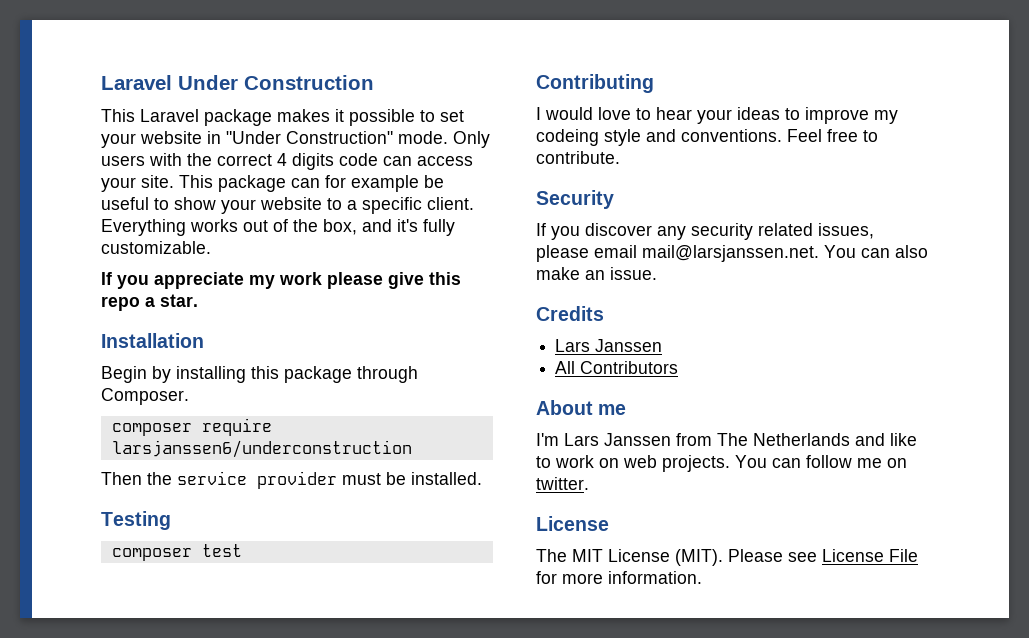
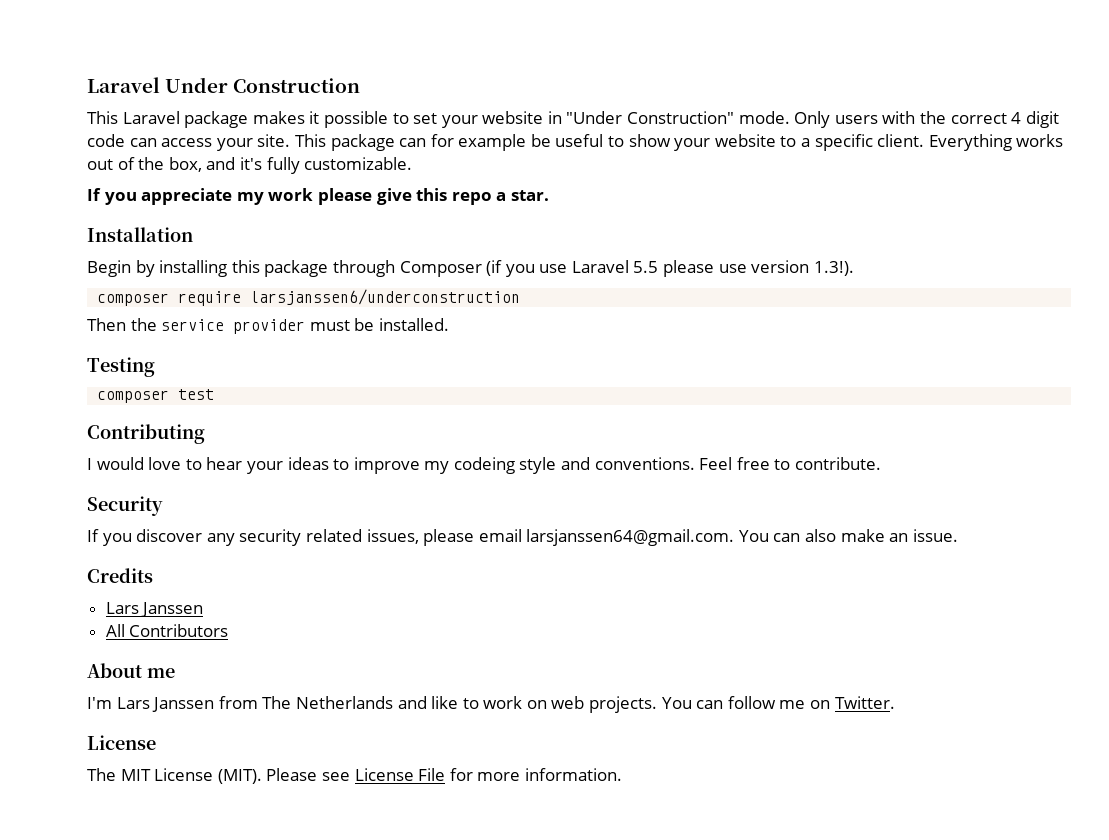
- Only users with the correct 4 digits code can access your site.
+ Only users with the correct 4 digit code can access your site.
- Begin by installing this package through Composer.
+ Begin by installing this package through Composer (if you use Laravel 5.5 please use version 1.3!).
- If you discover any security related issues, please email mail@larsjanssen.net. You can also make an issue.
+ If you discover any security related issues, please email larsjanssen64@gmail.com. You can also make an issue.
- You can follow me on twitter.
+ You can follow me on Twitter.

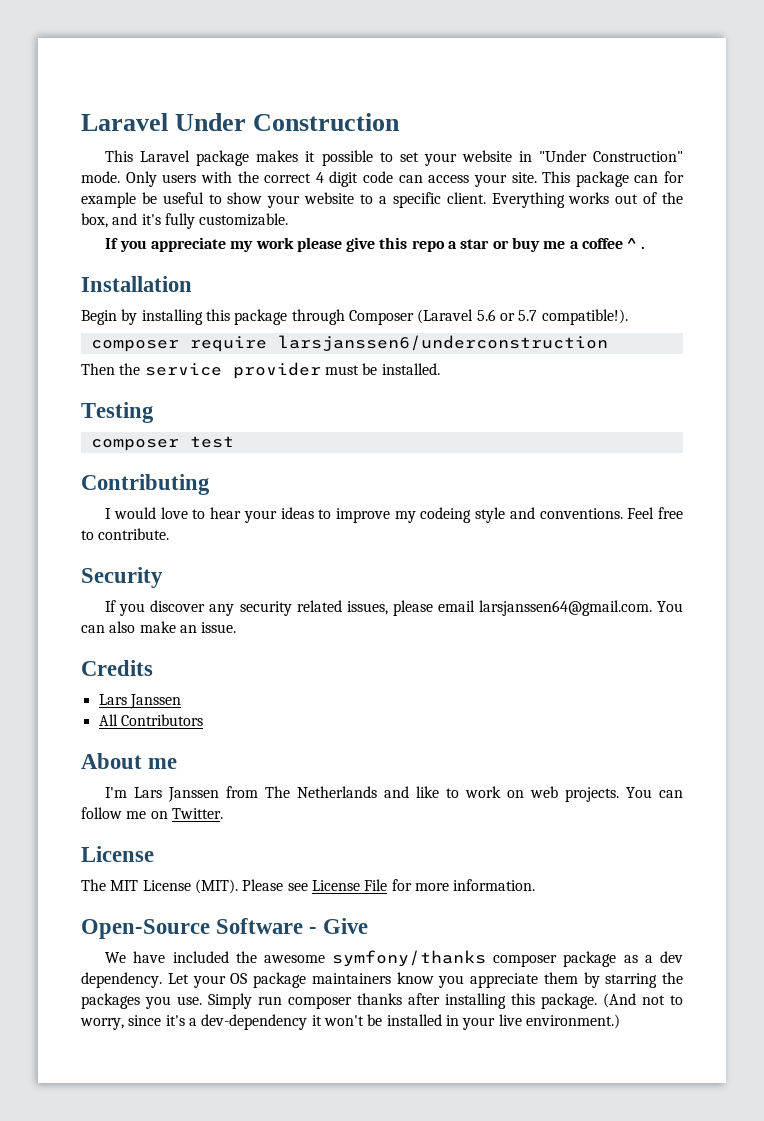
- If you appreciate my work please give this repo a star.
+ If you appreciate my work please give this repo a star or buy me a coffee ^ .
- Begin by installing this package through Composer (if you use Laravel 5.5 please use version 1.3!).
+ Begin by installing this package through Composer (Laravel 5.6 or 5.7 compatible!).
+ Open-Source Software - Give
+ We have included the awesome symfony/thanks composer package as a dev dependency. Let your OS package maintainers know you appreciate them by starring the packages you use. Simply run composer thanks after installing this package. (And not to worry, since it's a dev-dependency it won't be installed in your live environment.)

